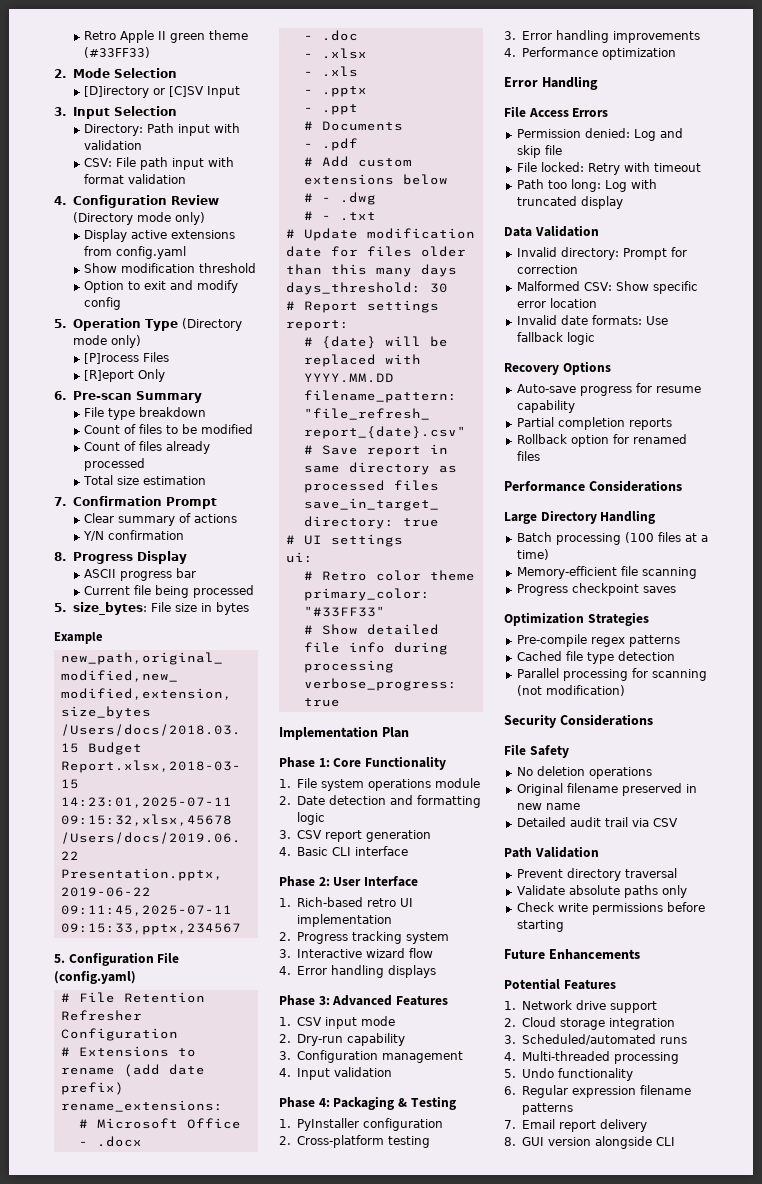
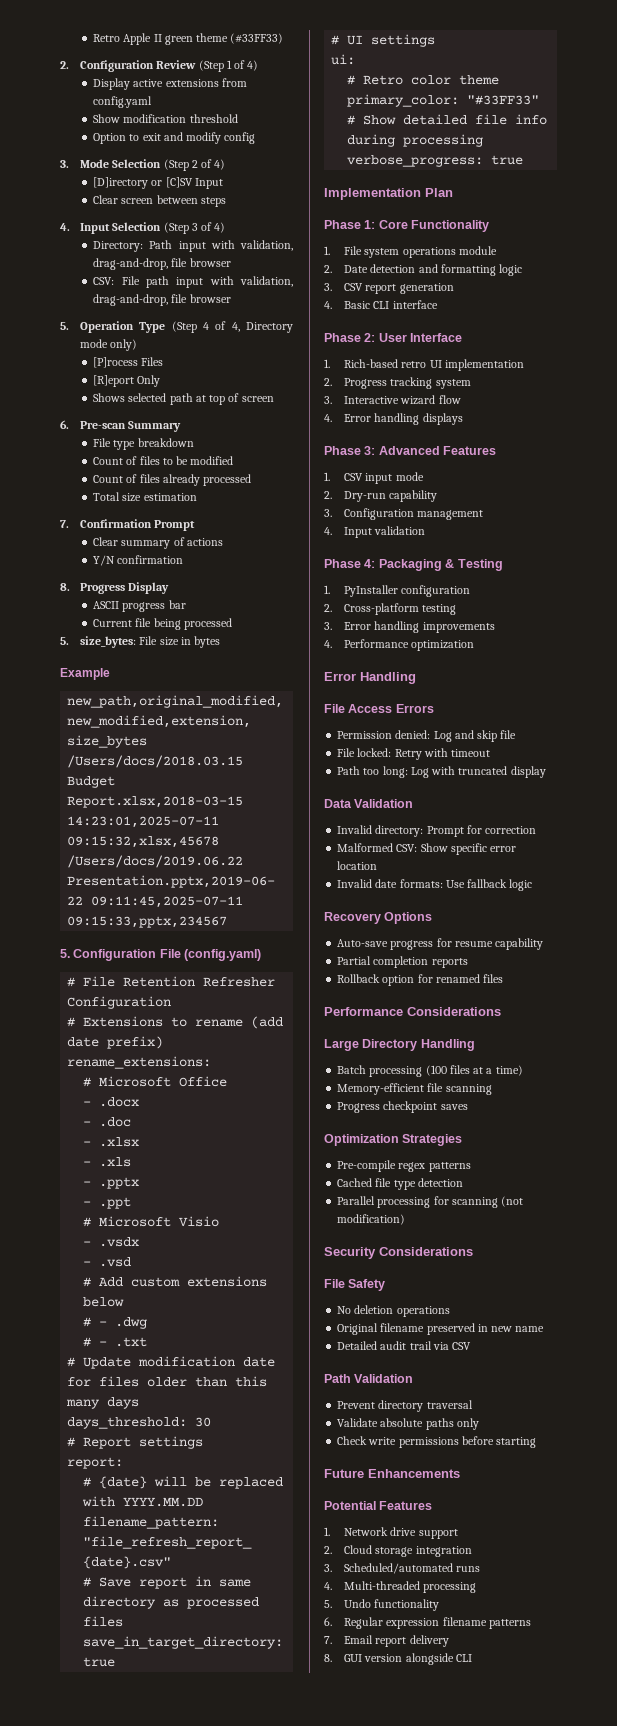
- 2. Mode Selection
- [D]irectory or [C]SV Input
- 3. Input Selection
- Directory: Path input with validation
- CSV: File path input with format validation
- 4. Configuration Review (Directory mode only)
+ 2. Configuration Review (Step 1 of 4)
- 5. Operation Type (Directory mode only)
+ 3. Mode Selection (Step 2 of 4)
+ [D]irectory or [C]SV Input
+ Clear screen between steps
+ 4. Input Selection (Step 3 of 4)
+ Directory: Path input with validation, drag-and-drop, file browser
+ CSV: File path input with validation, drag-and-drop, file browser
+ 5. Operation Type (Step 4 of 4, Directory mode only)
+ Shows selected path at top of screen
- # Documents
- - .pdf
+ # Microsoft Visio
+ - .vsdx
+ - .vsd

